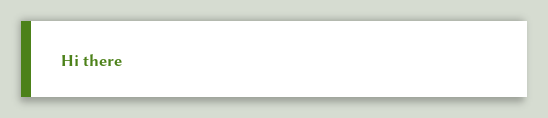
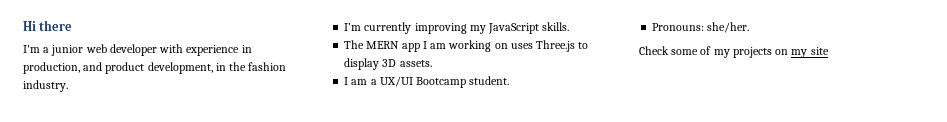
+ I'm a junior web developer with experience in production, and product development, in the fashion industry.
+ I’m currently improving my JavaScript skills.
+ The MERN app I am working on uses Three.js to display 3D assets.
+ I am a UX/UI Bootcamp student.
+ Pronouns: she/her.
+ Check some of my projects on my site

